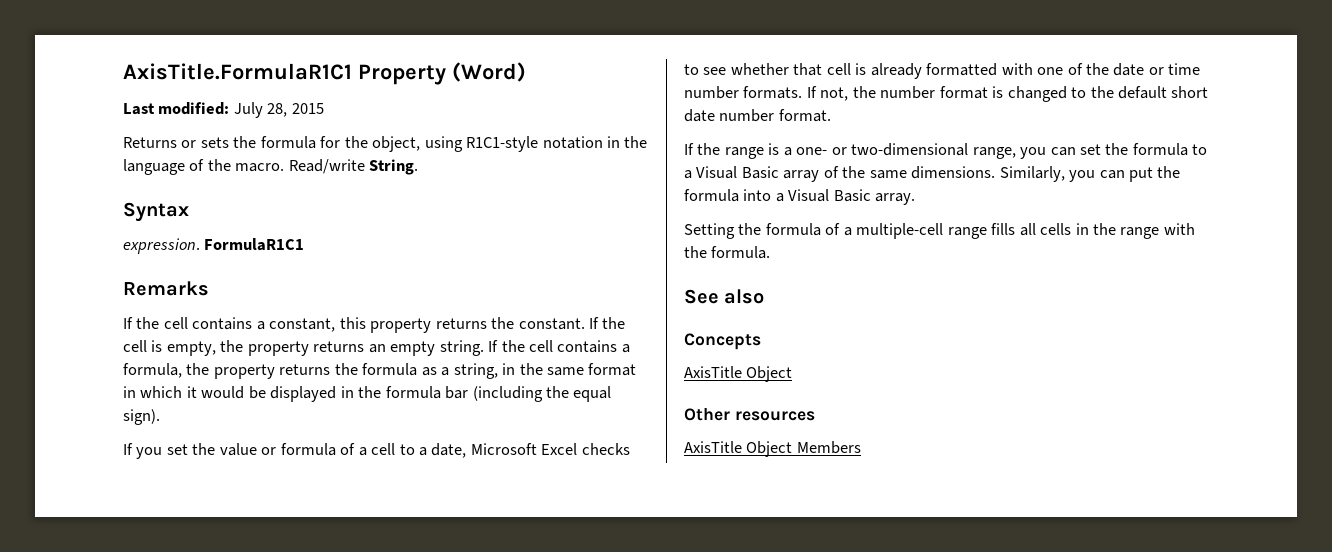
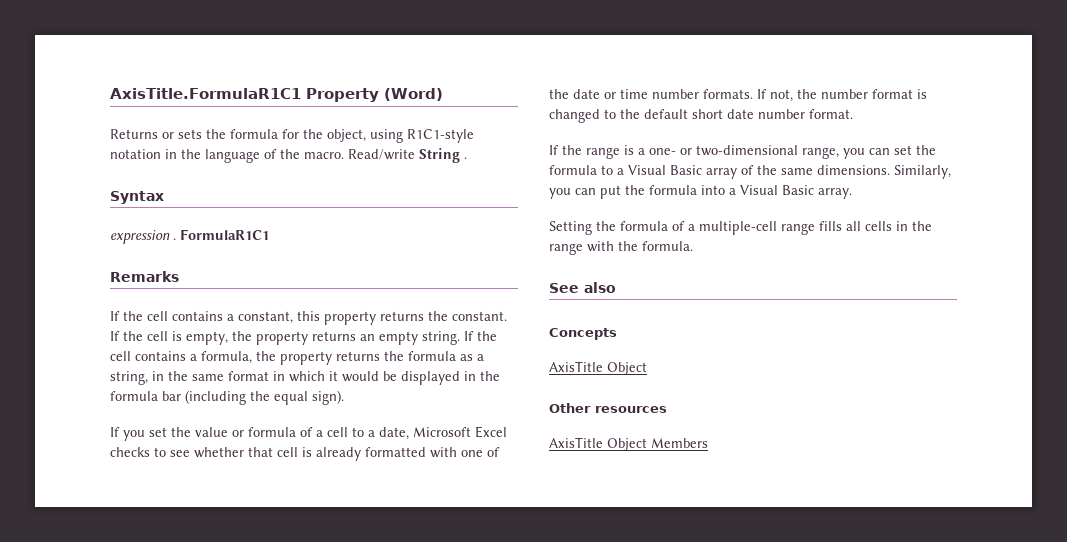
- Last modified: July 28, 2015
- Read/write String.
+ Read/write String .
- expression.
+ expression .

